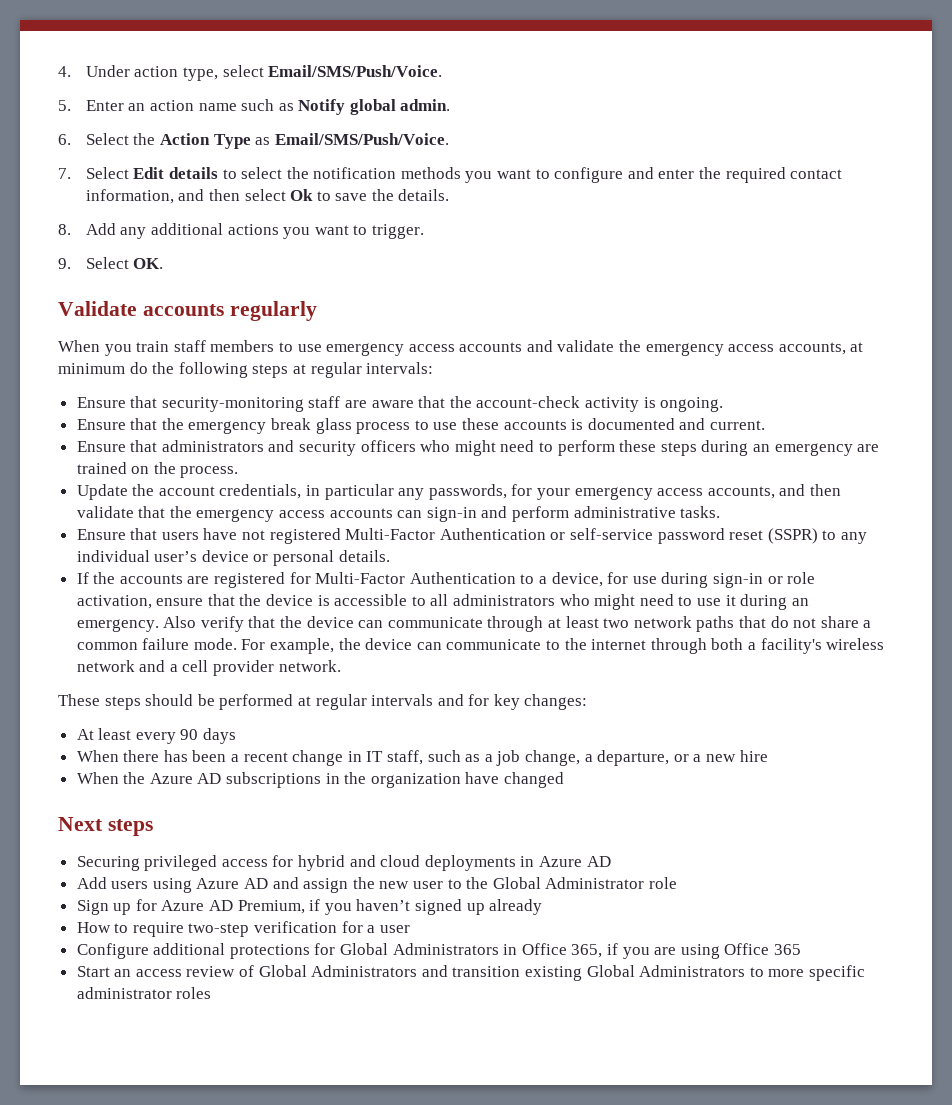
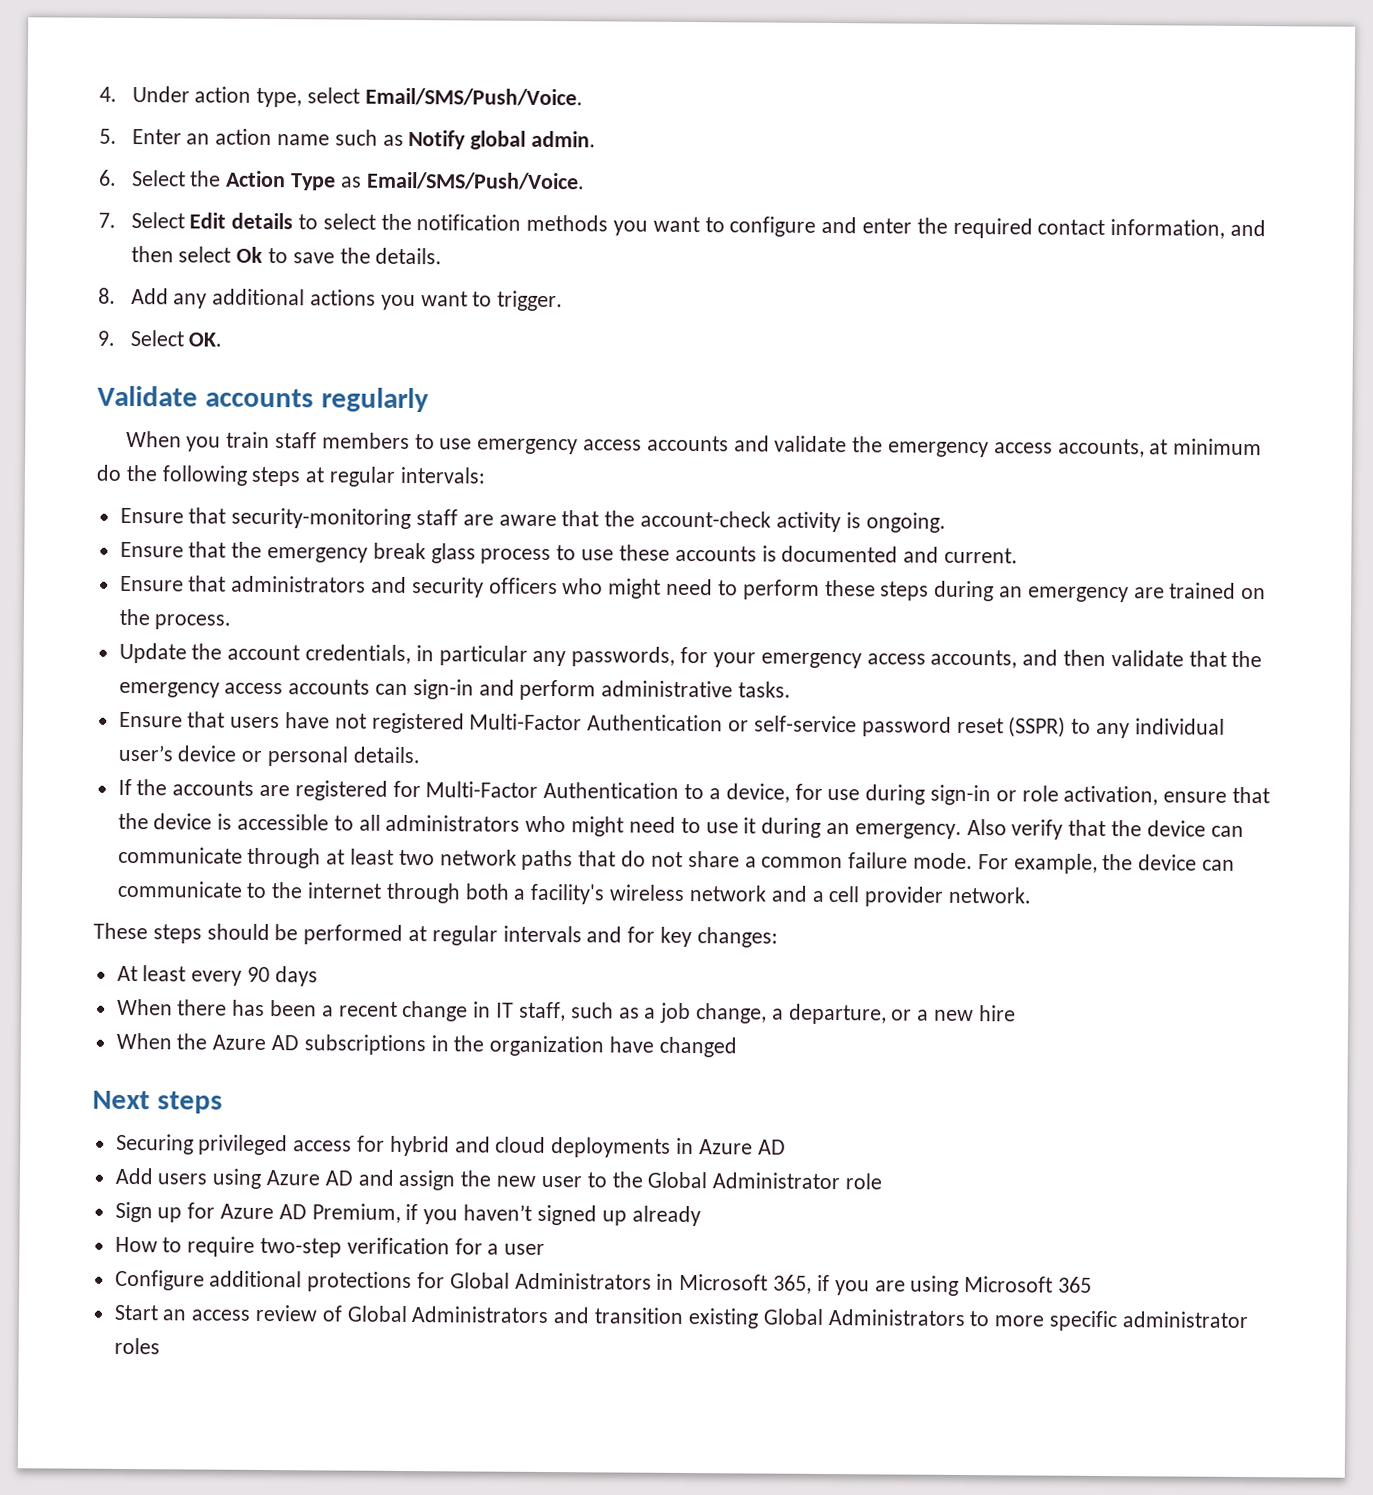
- Configure additional protections for Global Administrators in Office 365, if you are using Office 365
+ Configure additional protections for Global Administrators in Microsoft 365, if you are using Microsoft 365

